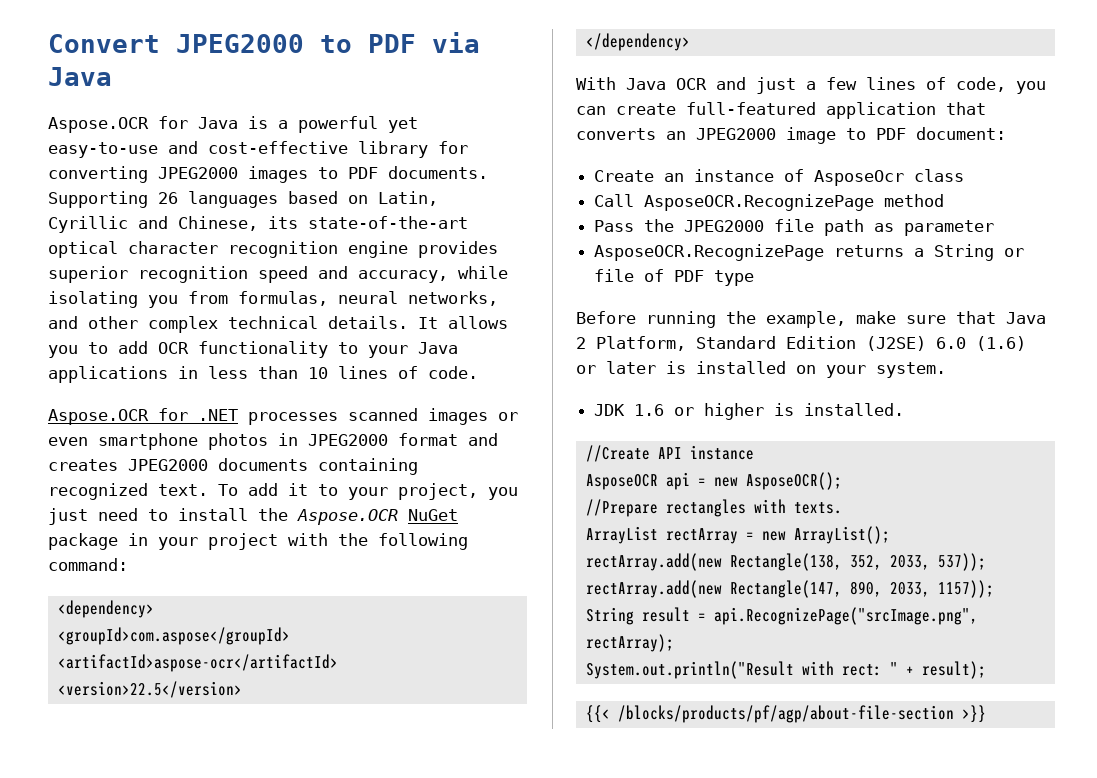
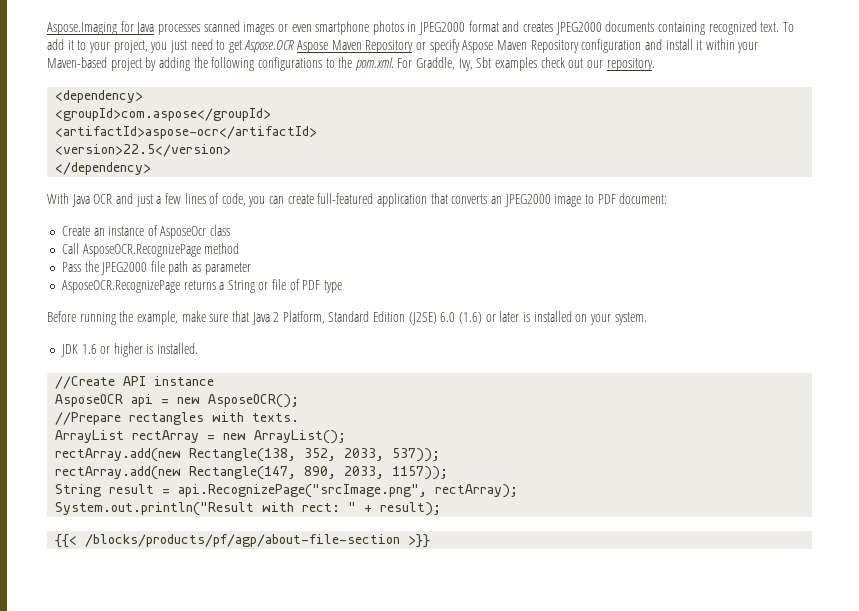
- Convert JPEG2000 to PDF via Java
- Aspose.OCR for Java is a powerful yet easy-to-use and cost-effective library for converting JPEG2000 images to PDF documents. Supporting 26 languages based on Latin, Cyrillic and Chinese, its state-of-the-art optical character recognition engine provides superior recognition speed and accuracy, while isolating you from formulas, neural networks, and other complex technical details. It allows you to add OCR functionality to your Java applications in less than 10 lines of code.
- Aspose.OCR for .NET processes scanned images or even smartphone photos in JPEG2000 format and creates JPEG2000 documents containing recognized text.
+ Aspose.Imaging for Java processes scanned images or even smartphone photos in JPEG2000 format and creates JPEG2000 documents containing recognized text.
- To add it to your project, you just need to install the Aspose.OCR NuGet package in your project with the following command:
+ To add it to your project, you just need to get Aspose.OCR Aspose Maven Repository or specify Aspose Maven Repository configuration and install it within your Maven-based project by adding the following configurations to the pom.xml. For Graddle, Ivy, Sbt examples check out our repository.

